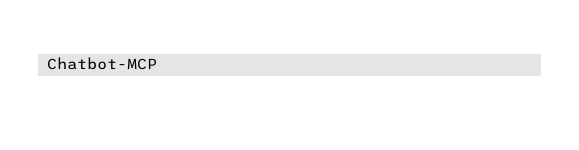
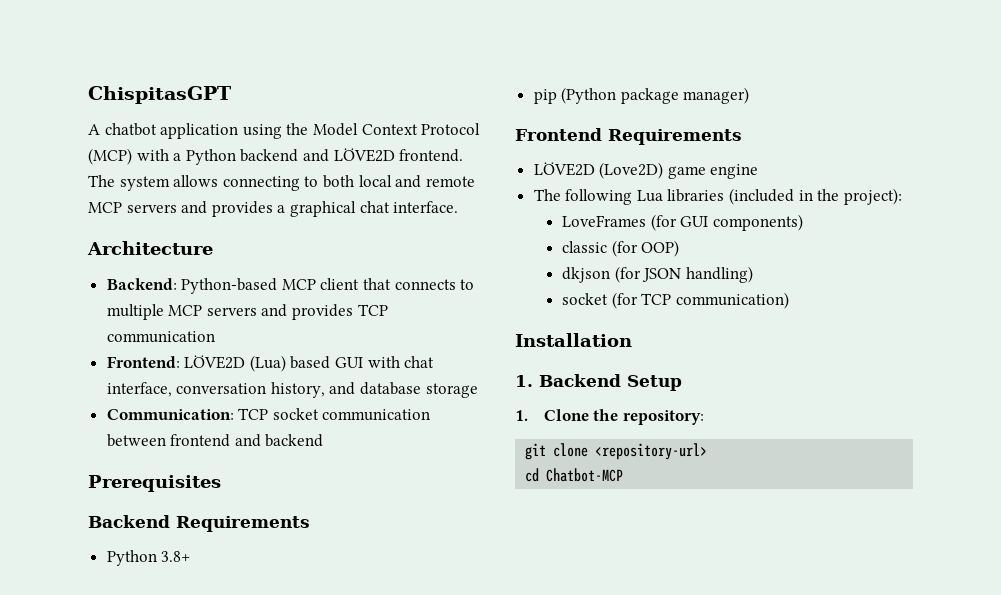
- Chatbot-MCP
+ ChispitasGPT
+ A chatbot application using the Model Context Protocol (MCP) with a Python backend and LÖVE2D frontend. The system allows connecting to both local and remote MCP servers and provides a graphical chat interface.
+ Architecture
+ Backend: Python-based MCP client that connects to multiple MCP servers and provides TCP communication
+ Frontend: LÖVE2D (Lua) based GUI with chat interface, conversation history, and database storage
+ Communication: TCP socket communication between frontend and backend
+ Prerequisites
+ Backend Requirements
+ Python 3.8+
+ pip (Python package manager)
+ Frontend Requirements
+ LÖVE2D (Love2D) game engine
+ The following Lua libraries (included in the project):
+ LoveFrames (for GUI components)
+ classic (for OOP)
+ dkjson (for JSON handling)
+ socket (for TCP communication)
+ Installation
+ 1. Backend Setup
+ 1. Clone the repository:
+ git clone <repository-url>
+ cd Chatbot-MCP

